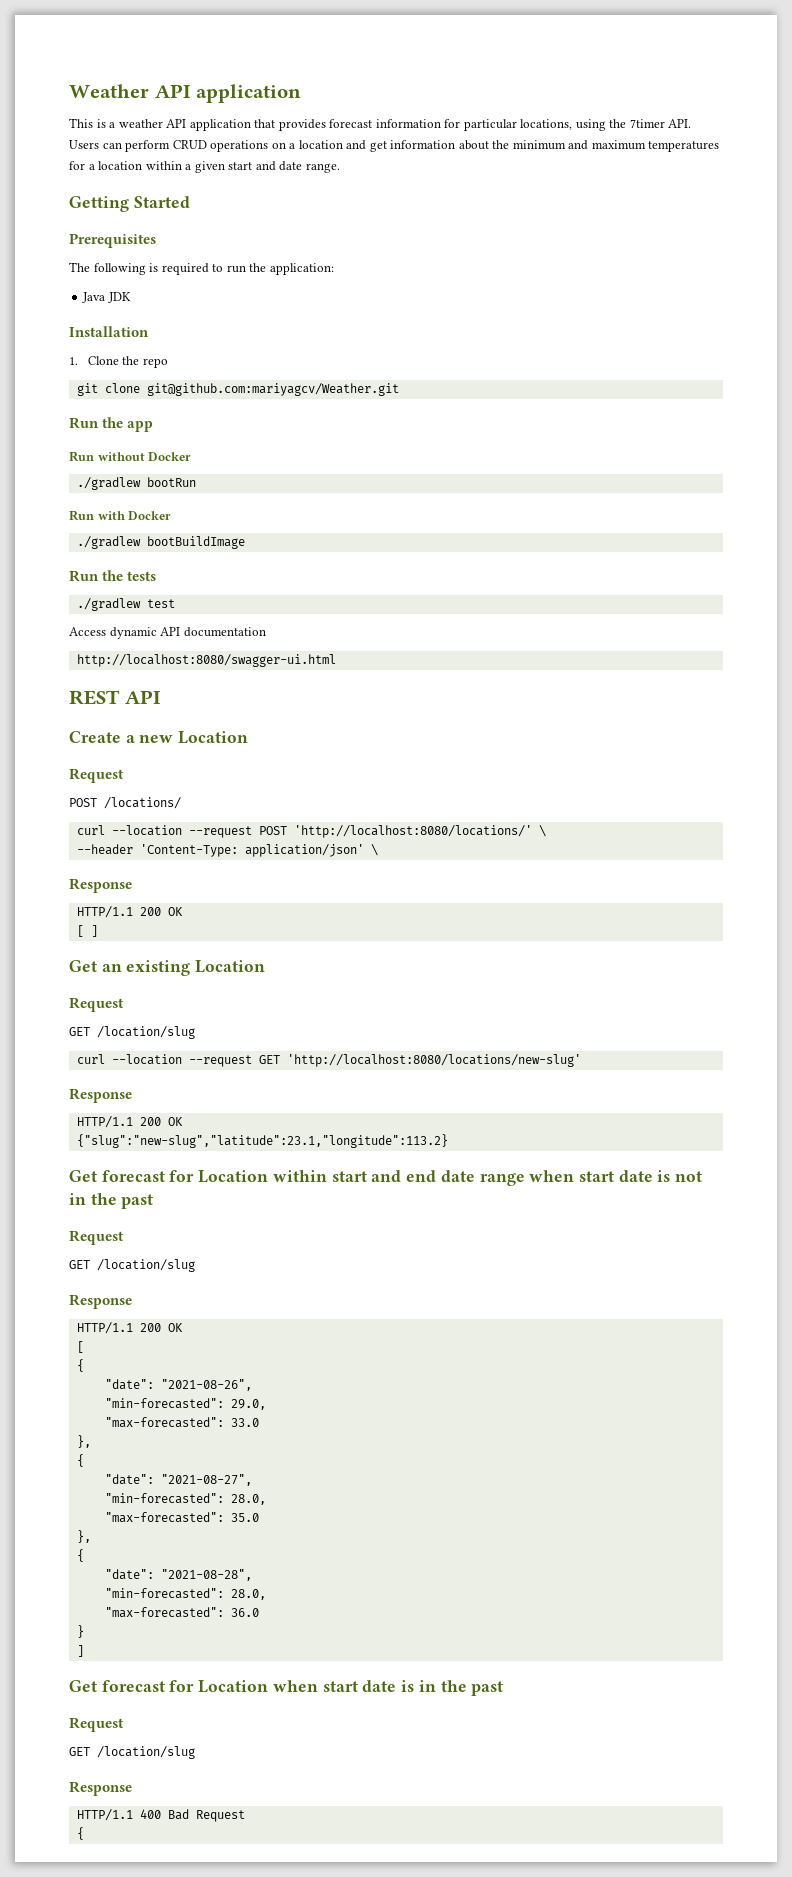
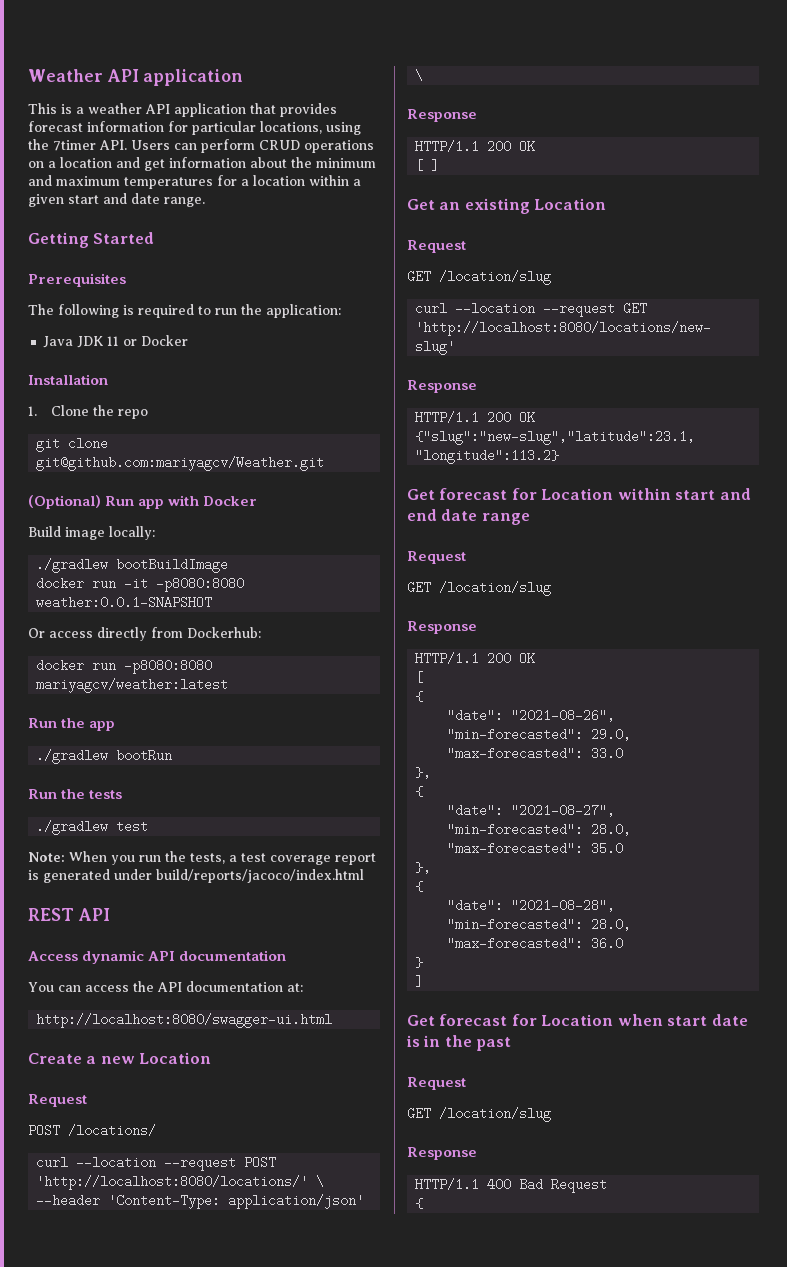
- Java JDK
+ Java JDK 11 or Docker
+ (Optional) Run app with Docker
+ Build image locally:
+ ./gradlew bootBuildImage
+ docker run -it -p8080:8080 weather:0.0.1-SNAPSHOT
+ Or access directly from Dockerhub:
+ docker run -p8080:8080 mariyagcv/weather:latest
- Run without Docker
- Run with Docker
- ./gradlew bootBuildImage
+ Note: When you run the tests, a test coverage report is generated under build/reports/jacoco/index.html
+ REST API
  Access dynamic API documentation
+ You can access the API documentation at:
- REST API
- Get forecast for Location within start and end date range when start date is not in the past
+ Get forecast for Location within start and end date range

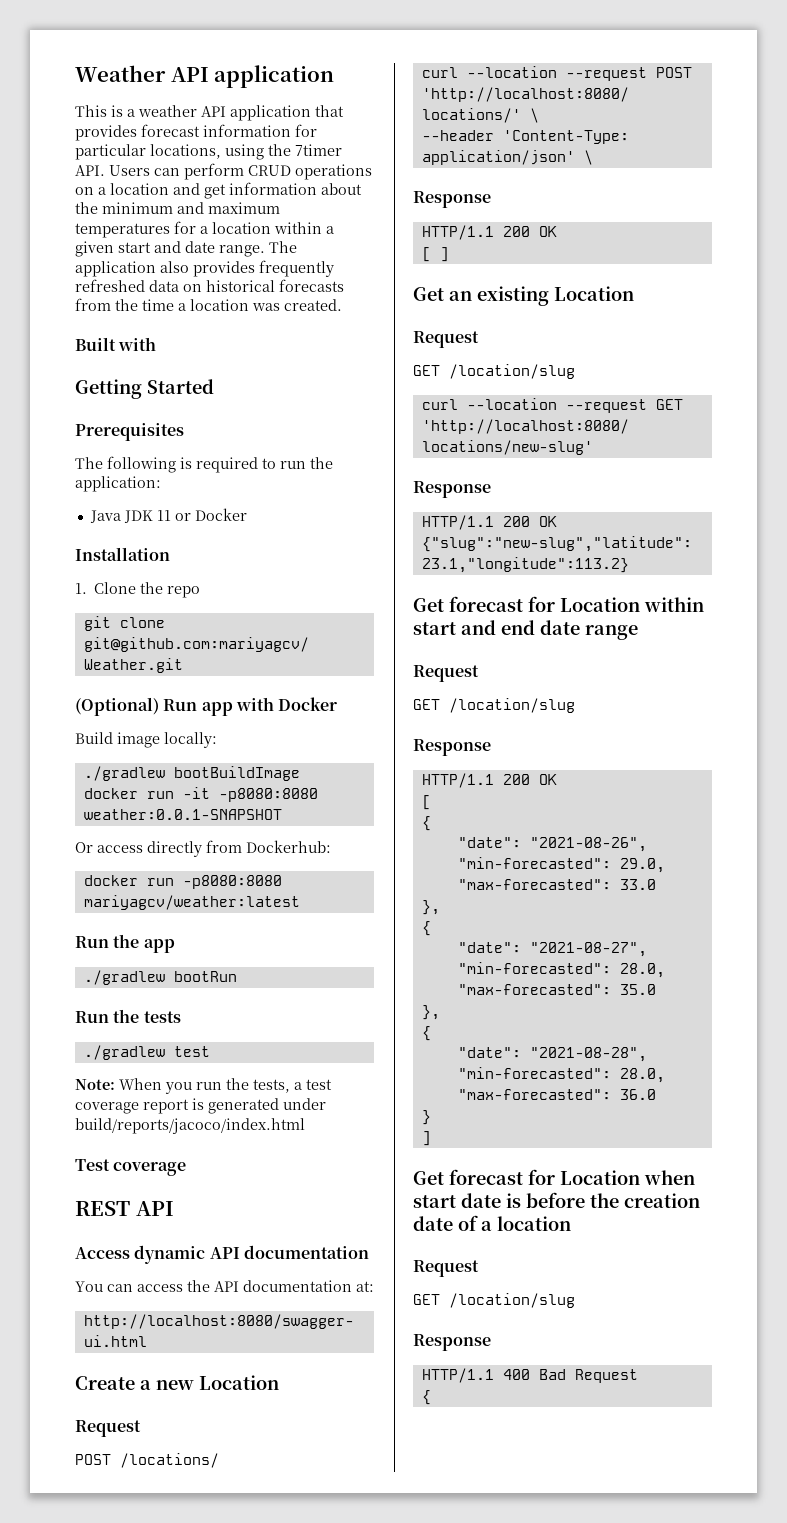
+ The application also provides frequently refreshed data on historical forecasts from the time a location was created.
+ Built with
+ Test coverage
- Get forecast for Location when start date is in the past
+ Get forecast for Location when start date is before the creation date of a location

